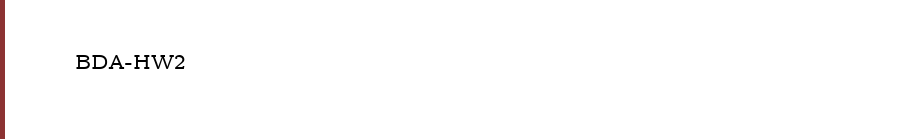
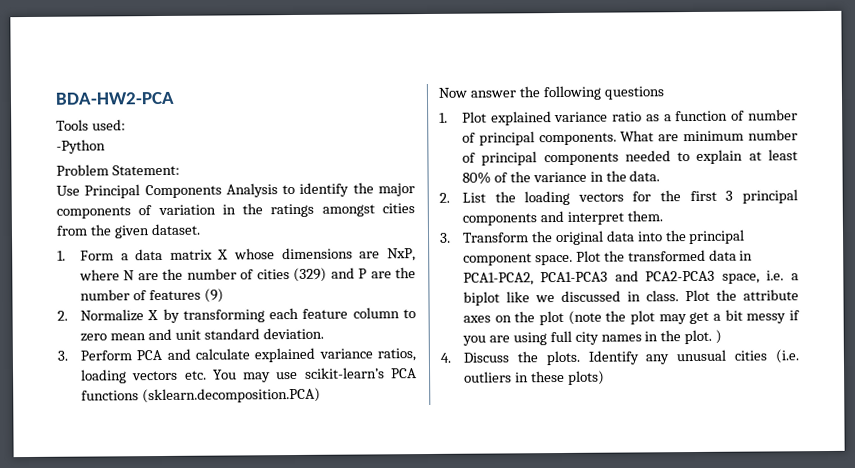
- BDA-HW2
+ BDA-HW2-PCA
+ Tools used:
+ -Python
+ Problem Statement:
+ Use Principal Components Analysis to identify the major components of variation in the ratings amongst cities from the given dataset.
+ 1. Form a data matrix X whose dimensions are NxP, where N are the number of cities (329) and P are the number of features (9)
+ 2. Normalize X by transforming each feature column to zero mean and unit standard deviation.
+ 3. Perform PCA and calculate explained variance ratios, loading vectors etc. You may use scikit-learn’s PCA functions (sklearn.decomposition.PCA)
+ Now answer the following questions
+ 1. Plot explained variance ratio as a function of number of principal components. What are minimum number of principal components needed to explain at least 80% of the variance in the data.
+ 2. List the loading vectors for the first 3 principal components and interpret them.
+ 3. Transform the original data into the principal component space. Plot the transformed data in PCA1-PCA2, PCA1-PCA3 and PCA2-PCA3 space, i.e. a biplot like we discussed in class. Plot the attribute axes on the plot (note the plot may get a bit messy if you are using full city names in the plot. )
+ 4. Discuss the plots. Identify any unusual cities (i.e. outliers in these plots)

